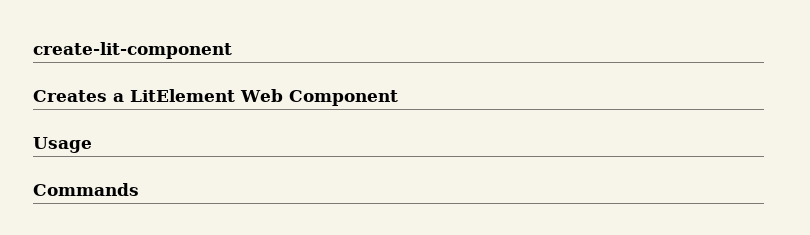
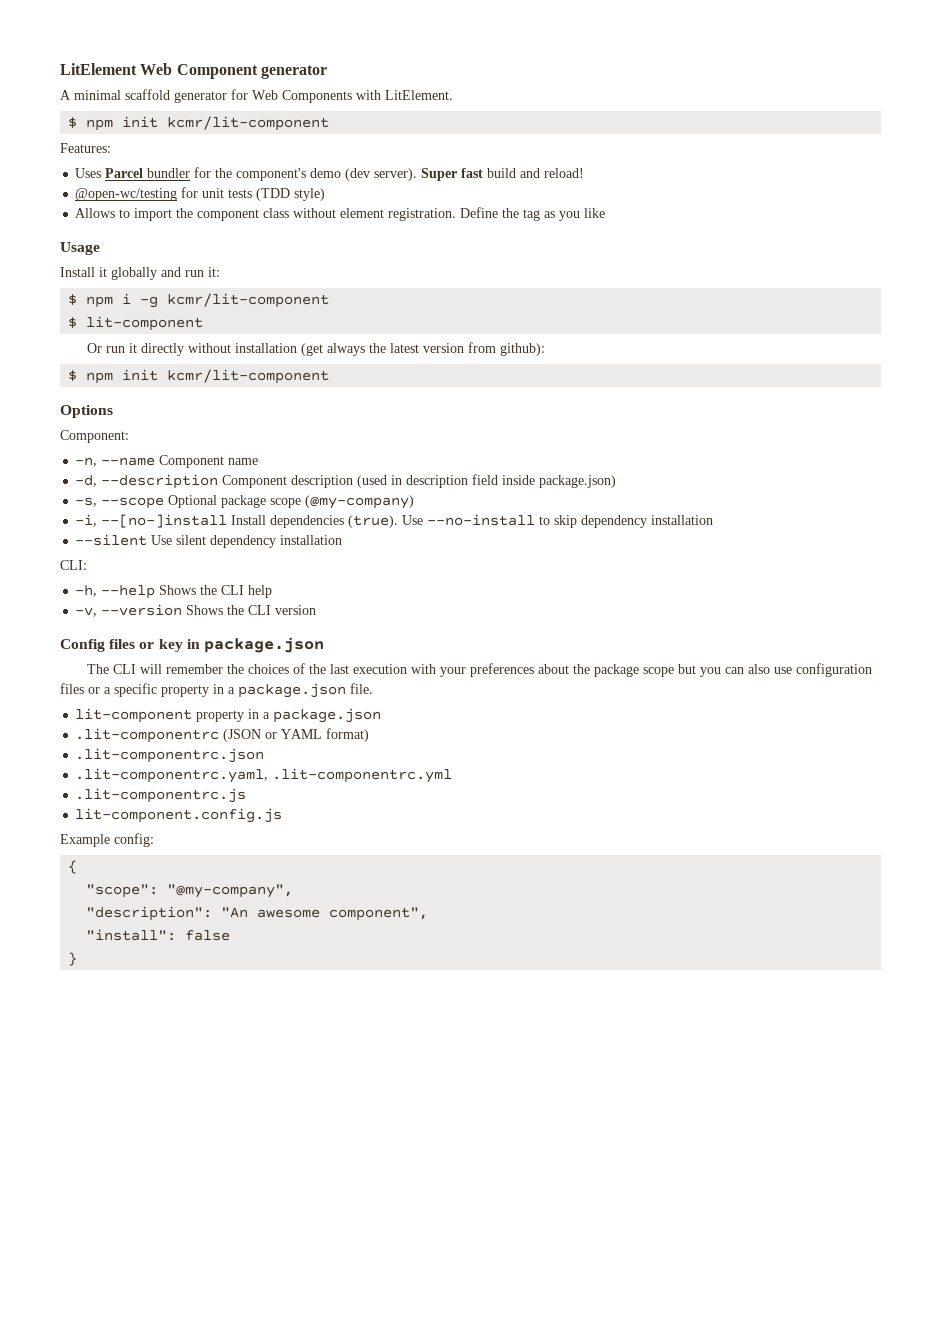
- create-lit-component
- Creates a LitElement Web Component
+ LitElement Web Component generator
+ A minimal scaffold generator for Web Components with LitElement.
+ $ npm init kcmr/lit-component
+ Features:
+ Uses Parcel bundler for the component's demo (dev server). Super fast build and reload!
+ @open-wc/testing for unit tests (TDD style)
+ Allows to import the component class without element registration. Define the tag as you like
  Usage
- Commands
+ Install it globally and run it:
+ $ npm i -g kcmr/lit-component
+ $ lit-component
+ Or run it directly without installation (get always the latest version from github):
+ $ npm init kcmr/lit-component
+ Options
+ Component:
+ -n, --name Component name
+ -d, --description Component description (used in description field inside package.json)
+ -s, --scope Optional package scope (@my-company)
+ -i, --[no-]install Install dependencies (true). Use --no-install to skip dependency installation
+ --silent Use silent dependency installation
+ CLI:
+ -h, --help Shows the CLI help
+ -v, --version Shows the CLI version
+ Config files or key in package.json
+ The CLI will remember the choices of the last execution with your preferences about the package scope but you can also use configuration files or a specific property in a package.json file.
+ lit-component property in a package.json
+ .lit-componentrc (JSON or YAML format)
+ .lit-componentrc.json
+ .lit-componentrc.yaml, .lit-componentrc.yml
+ .lit-componentrc.js
+ lit-component.config.js
+ Example config:
+ {
+ "scope": "@my-company",
+ "description": "An awesome component",
+ "install": false
+ }

